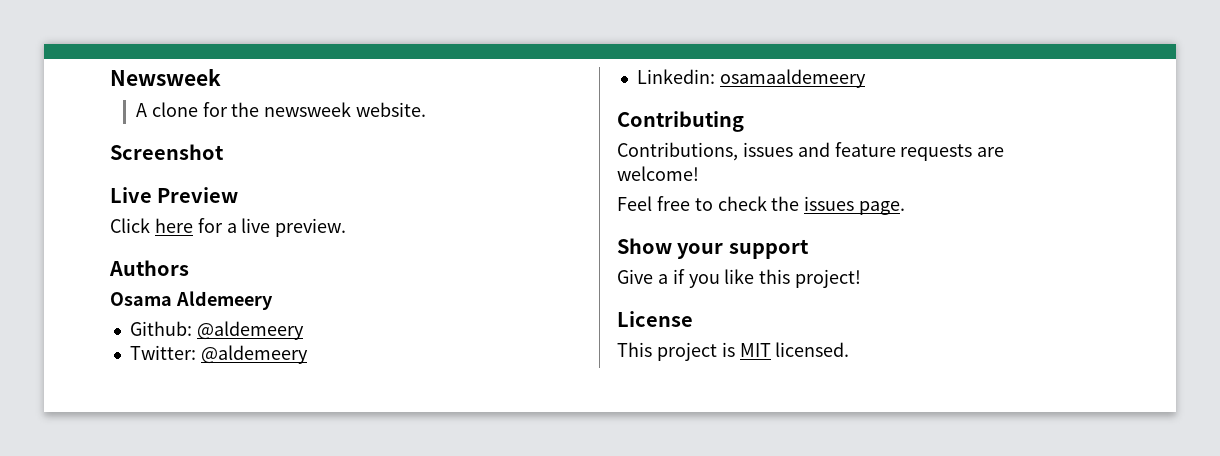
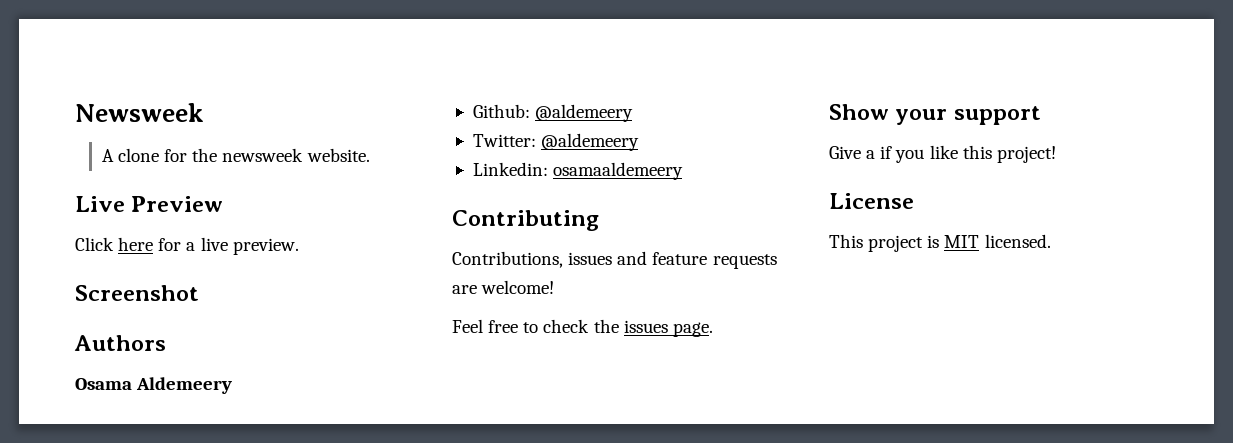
- Screenshot
+ Screenshot

